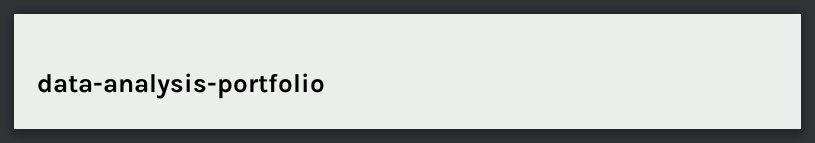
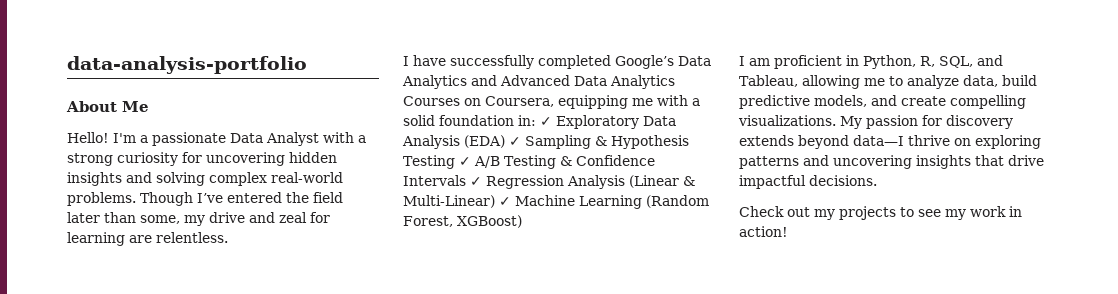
+ About Me
+ Hello! I'm a passionate Data Analyst with a strong curiosity for uncovering hidden insights and solving complex real-world problems. Though I’ve entered the field later than some, my drive and zeal for learning are relentless.
+ I have successfully completed Google’s Data Analytics and Advanced Data Analytics Courses on Coursera, equipping me with a solid foundation in: ✓ Exploratory Data Analysis (EDA) ✓ Sampling & Hypothesis Testing ✓ A/B Testing & Confidence Intervals ✓ Regression Analysis (Linear & Multi-Linear) ✓ Machine Learning (Random Forest, XGBoost)
+ I am proficient in Python, R, SQL, and Tableau, allowing me to analyze data, build predictive models, and create compelling visualizations. My passion for discovery extends beyond data—I thrive on exploring patterns and uncovering insights that drive impactful decisions.
+ Check out my projects to see my work in action!

